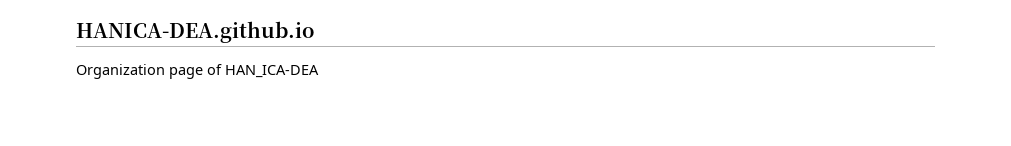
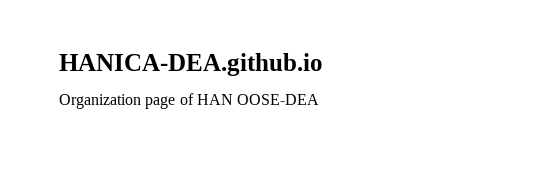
- Organization page of HAN_ICA-DEA
+ Organization page of HAN OOSE-DEA

